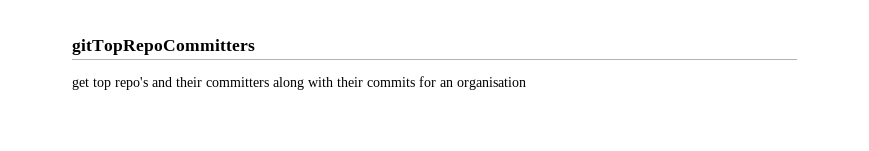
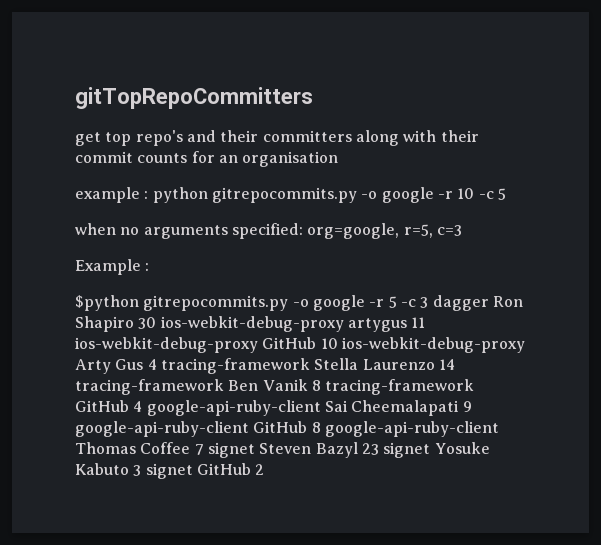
- get top repo's and their committers along with their commits for an organisation
+ get top repo's and their committers along with their commit counts for an organisation
+ example : python gitrepocommits.py -o google -r 10 -c 5
+ when no arguments specified: org=google, r=5, c=3
+ Example :
+ $python gitrepocommits.py -o google -r 5 -c 3 dagger Ron Shapiro 30 ios-webkit-debug-proxy artygus 11 ios-webkit-debug-proxy GitHub 10 ios-webkit-debug-proxy Arty Gus 4 tracing-framework Stella Laurenzo 14 tracing-framework Ben Vanik 8 tracing-framework GitHub 4 google-api-ruby-client Sai Cheemalapati 9 google-api-ruby-client GitHub 8 google-api-ruby-client Thomas Coffee 7 signet Steven Bazyl 23 signet Yosuke Kabuto 3 signet GitHub 2

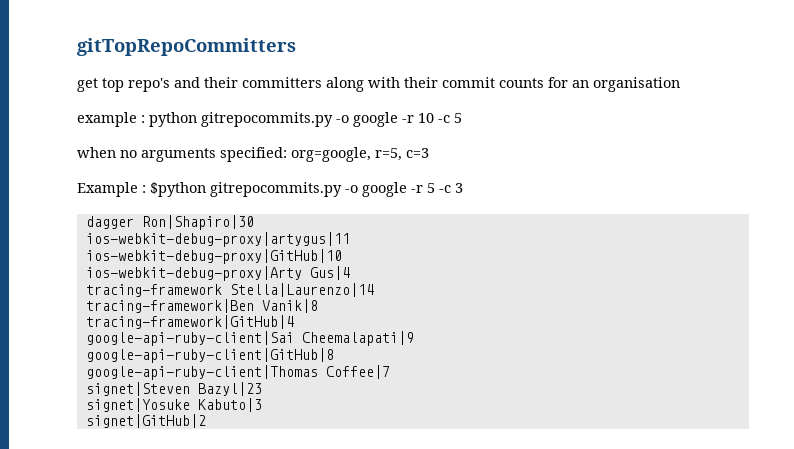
- Example :
- $python gitrepocommits.py -o google -r 5 -c 3 dagger Ron Shapiro 30 ios-webkit-debug-proxy artygus 11 ios-webkit-debug-proxy GitHub 10 ios-webkit-debug-proxy Arty Gus 4 tracing-framework Stella Laurenzo 14 tracing-framework Ben Vanik 8 tracing-framework GitHub 4 google-api-ruby-client Sai Cheemalapati 9 google-api-ruby-client GitHub 8 google-api-ruby-client Thomas Coffee 7 signet Steven Bazyl 23 signet Yosuke Kabuto 3 signet GitHub 2
+ Example : $python gitrepocommits.py -o google -r 5 -c 3
+ dagger Ron|Shapiro|30
+ ios-webkit-debug-proxy|artygus|11
+ ios-webkit-debug-proxy|GitHub|10
+ ios-webkit-debug-proxy|Arty Gus|4
+ tracing-framework Stella|Laurenzo|14
+ tracing-framework|Ben Vanik|8
+ tracing-framework|GitHub|4
+ google-api-ruby-client|Sai Cheemalapati|9
+ google-api-ruby-client|GitHub|8
+ google-api-ruby-client|Thomas Coffee|7
+ signet|Steven Bazyl|23
+ signet|Yosuke Kabuto|3
+ signet|GitHub|2

